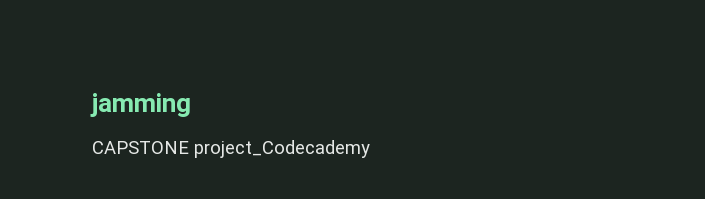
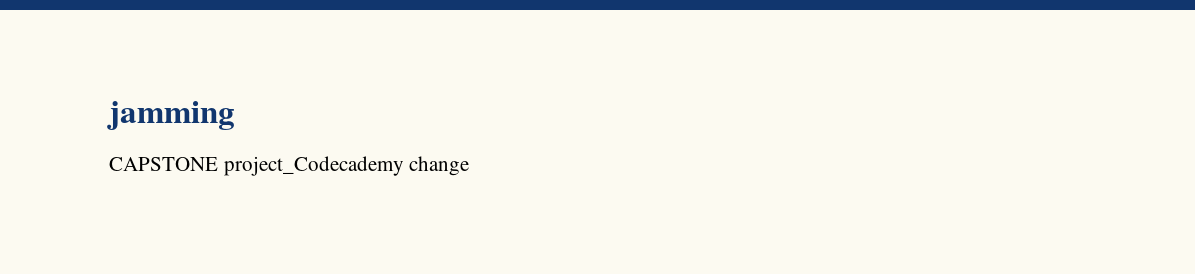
- CAPSTONE project_Codecademy
+ CAPSTONE project_Codecademy change

